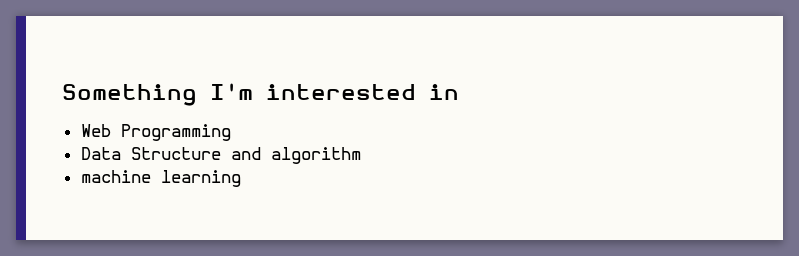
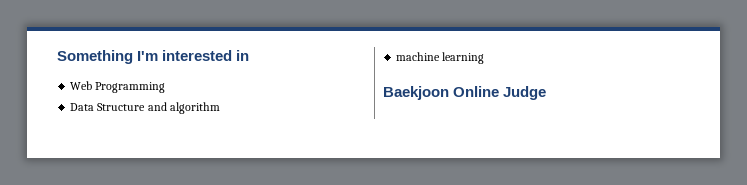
+ Baekjoon Online Judge

